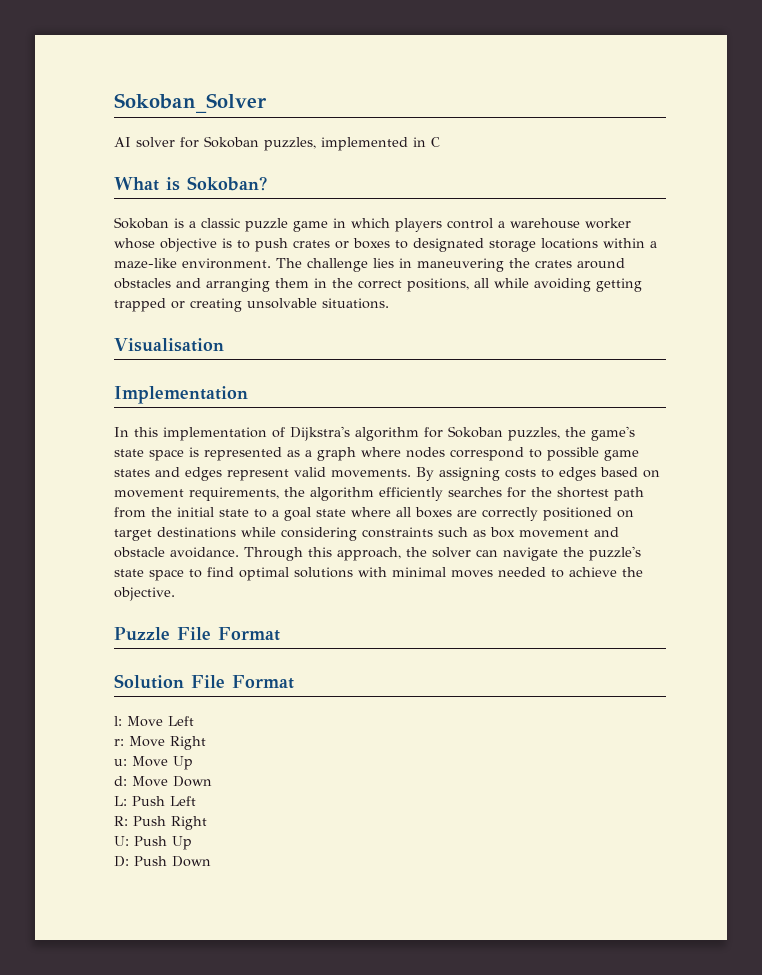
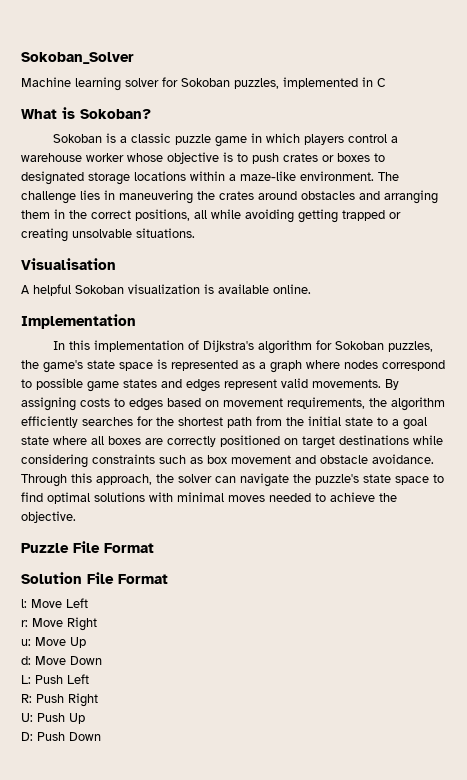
- AI solver for Sokoban puzzles, implemented in C
+ Machine learning solver for Sokoban puzzles, implemented in C
+ A helpful Sokoban visualization is available online.

